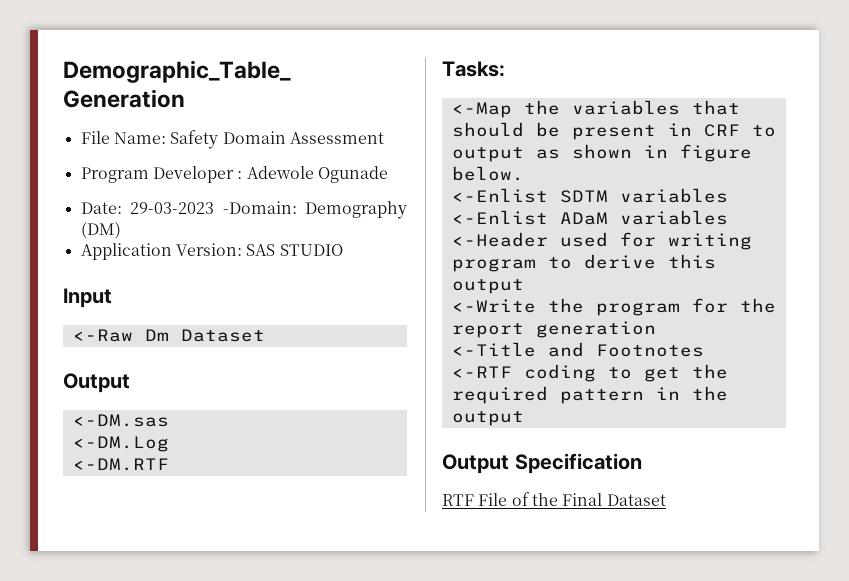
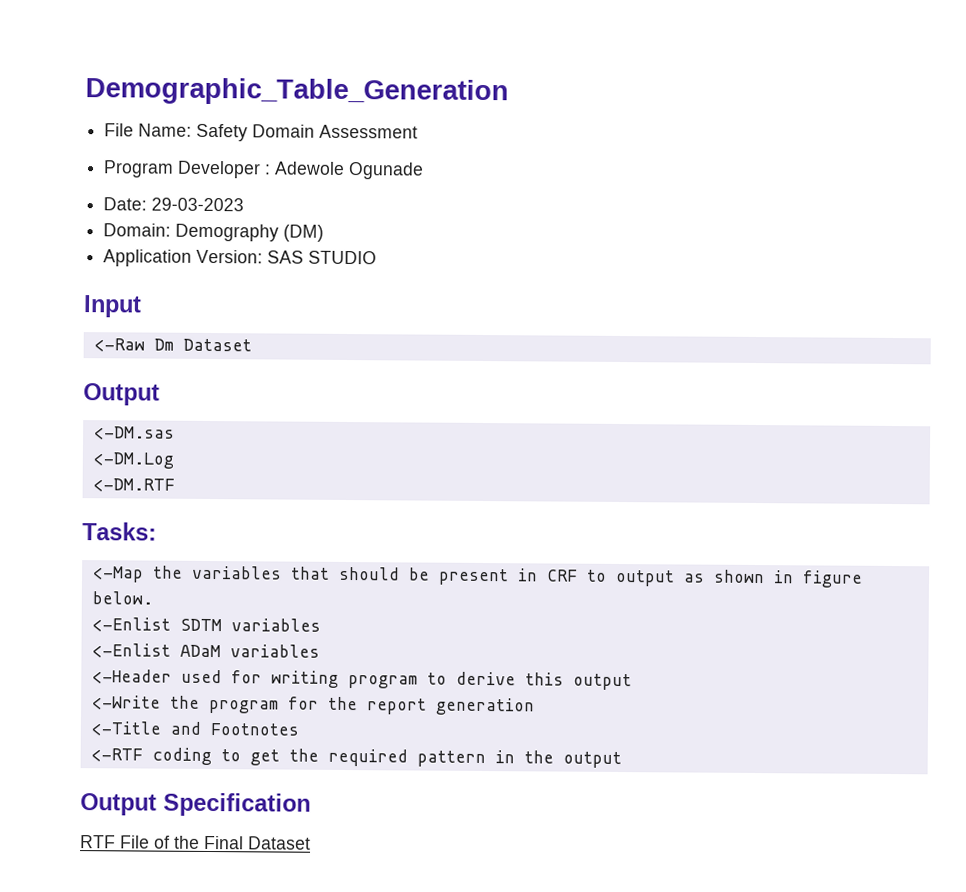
- Date: 29-03-2023 -Domain: Demography (DM)
+ Date: 29-03-2023
+ Domain: Demography (DM)

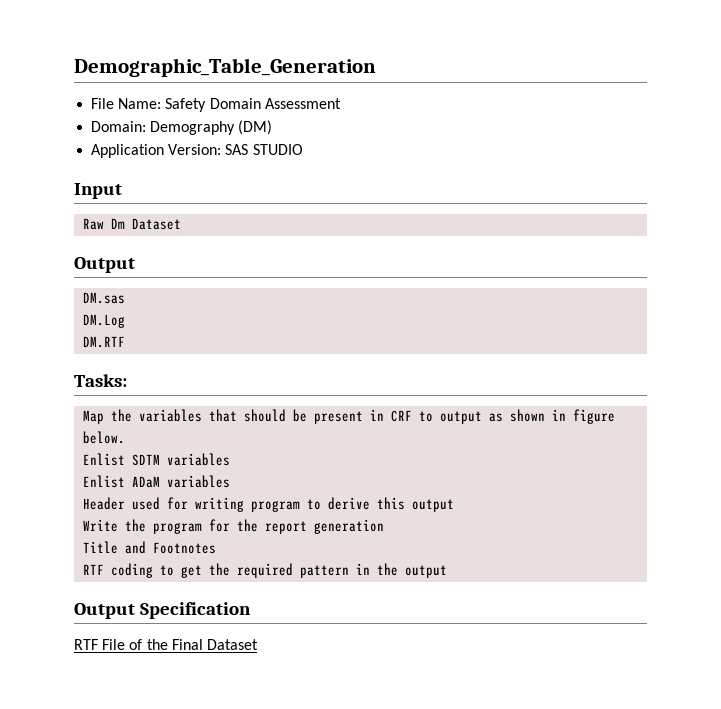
- Program Developer : Adewole Ogunade
- Date: 29-03-2023
- <-Raw Dm Dataset
+ Raw Dm Dataset
- <-DM.sas
- <-DM.Log
- <-DM.RTF
+ DM.sas
+ DM.Log
+ DM.RTF
- <-Map the variables that should be present in CRF to output as shown in figure below.
+ Map the variables that should be present in CRF to output as shown in figure below.
- <-Enlist SDTM variables
+ Enlist SDTM variables
- <-Enlist ADaM variables
+ Enlist ADaM variables
- <-Header used for writing program to derive this output
+ Header used for writing program to derive this output
- <-Write the program for the report generation
+ Write the program for the report generation
- <-Title and Footnotes
+ Title and Footnotes
- <-RTF coding to get the required pattern in the output
+ RTF coding to get the required pattern in the output

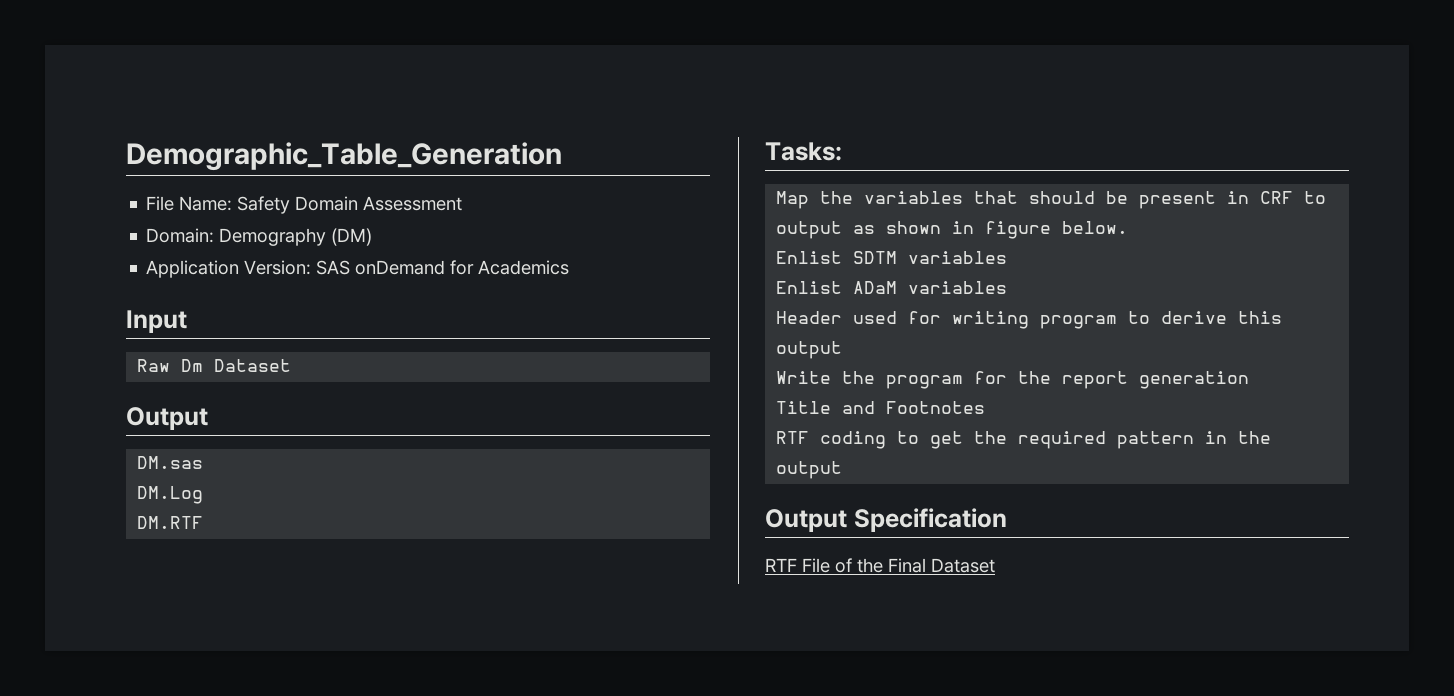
- Application Version: SAS STUDIO
+ Application Version: SAS onDemand for Academics

